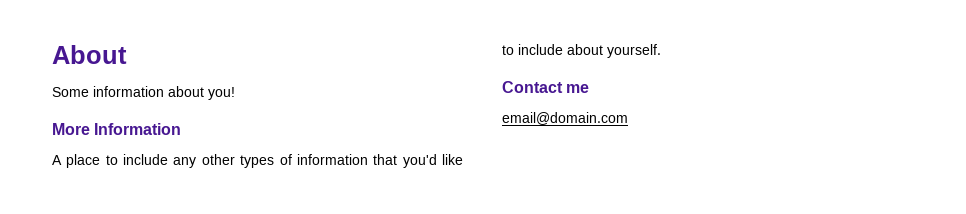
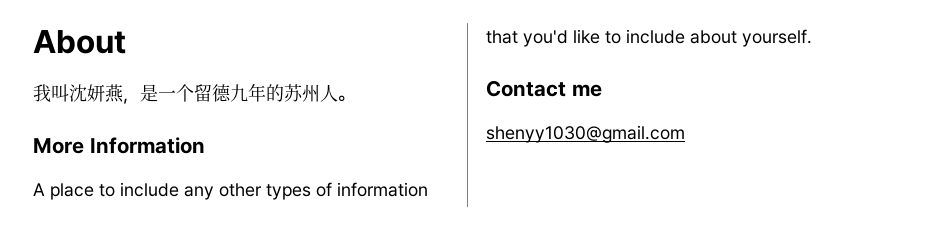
- Some information about you!
+ 我叫沈妍燕，是一个留德九年的苏州人。
- email@domain.com
+ shenyy1030@gmail.com

